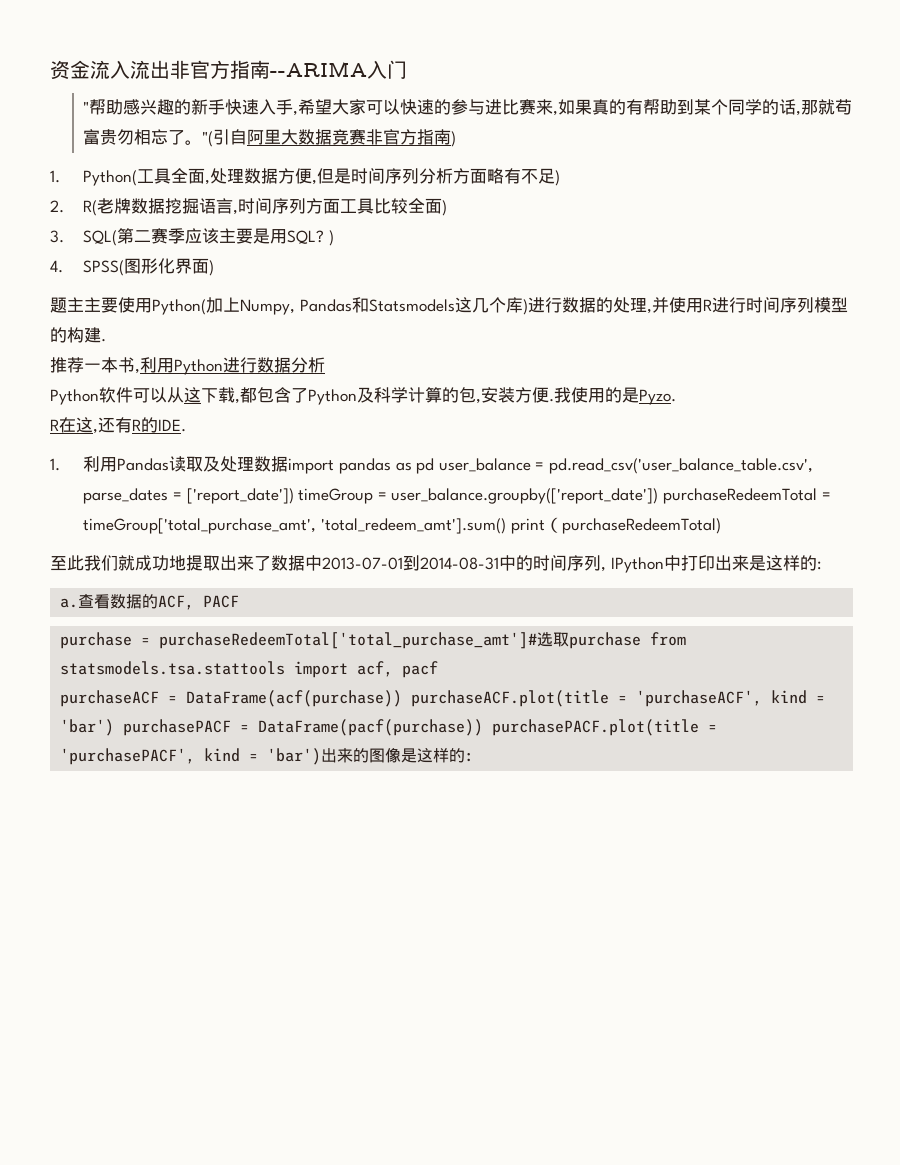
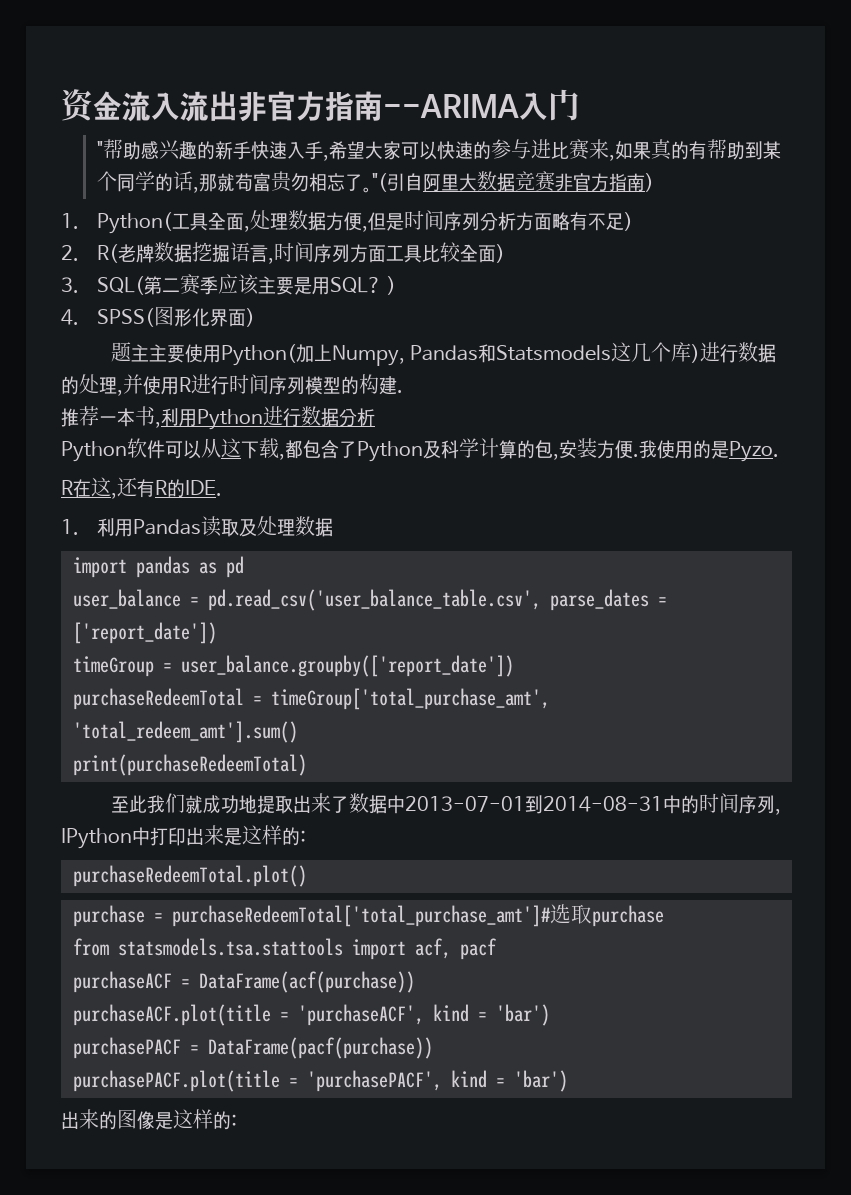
- 1.利用Pandas读取及处理数据import pandas as pd user_balance = pd.read_csv('user_balance_table.csv', parse_dates = ['report_date']) timeGroup = user_balance.groupby(['report_date']) purchaseRedeemTotal = timeGroup['total_purchase_amt', 'total_redeem_amt'].sum() print（purchaseRedeemTotal)
+ 1.利用Pandas读取及处理数据
+ import pandas as pd
+ user_balance = pd.read_csv('user_balance_table.csv', parse_dates = ['report_date'])
+ timeGroup = user_balance.groupby(['report_date'])
+ purchaseRedeemTotal = timeGroup['total_purchase_amt', 'total_redeem_amt'].sum()
+ print(purchaseRedeemTotal)
- a.查看数据的ACF, PACF
+ purchaseRedeemTotal.plot()
- purchase = purchaseRedeemTotal['total_purchase_amt']#选取purchase from statsmodels.tsa.stattools import acf, pacf
+ purchase = purchaseRedeemTotal['total_purchase_amt']#选取purchase
+ from statsmodels.tsa.stattools import acf, pacf
- purchaseACF = DataFrame(acf(purchase)) purchaseACF.plot(title = 'purchaseACF', kind = 'bar') purchasePACF = DataFrame(pacf(purchase)) purchasePACF.plot(title = 'purchasePACF', kind = 'bar')出来的图像是这样的:
+ purchaseACF = DataFrame(acf(purchase))
+ purchaseACF.plot(title = 'purchaseACF', kind = 'bar')
+ purchasePACF = DataFrame(pacf(purchase))
+ purchasePACF.plot(title = 'purchasePACF', kind = 'bar')
+ 出来的图像是这样的:

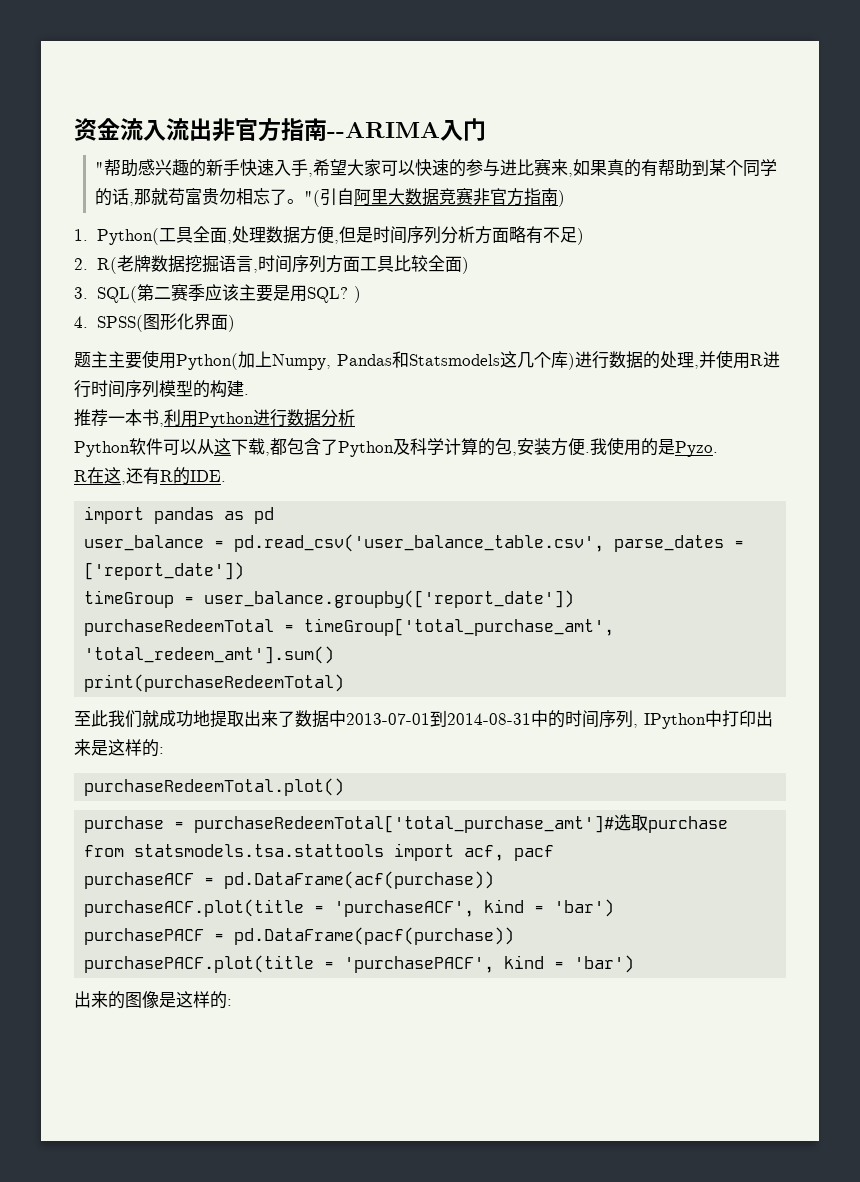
- 1.利用Pandas读取及处理数据
- purchaseACF = DataFrame(acf(purchase))
+ purchaseACF = pd.DataFrame(acf(purchase))
- purchasePACF = DataFrame(pacf(purchase))
+ purchasePACF = pd.DataFrame(pacf(purchase))

